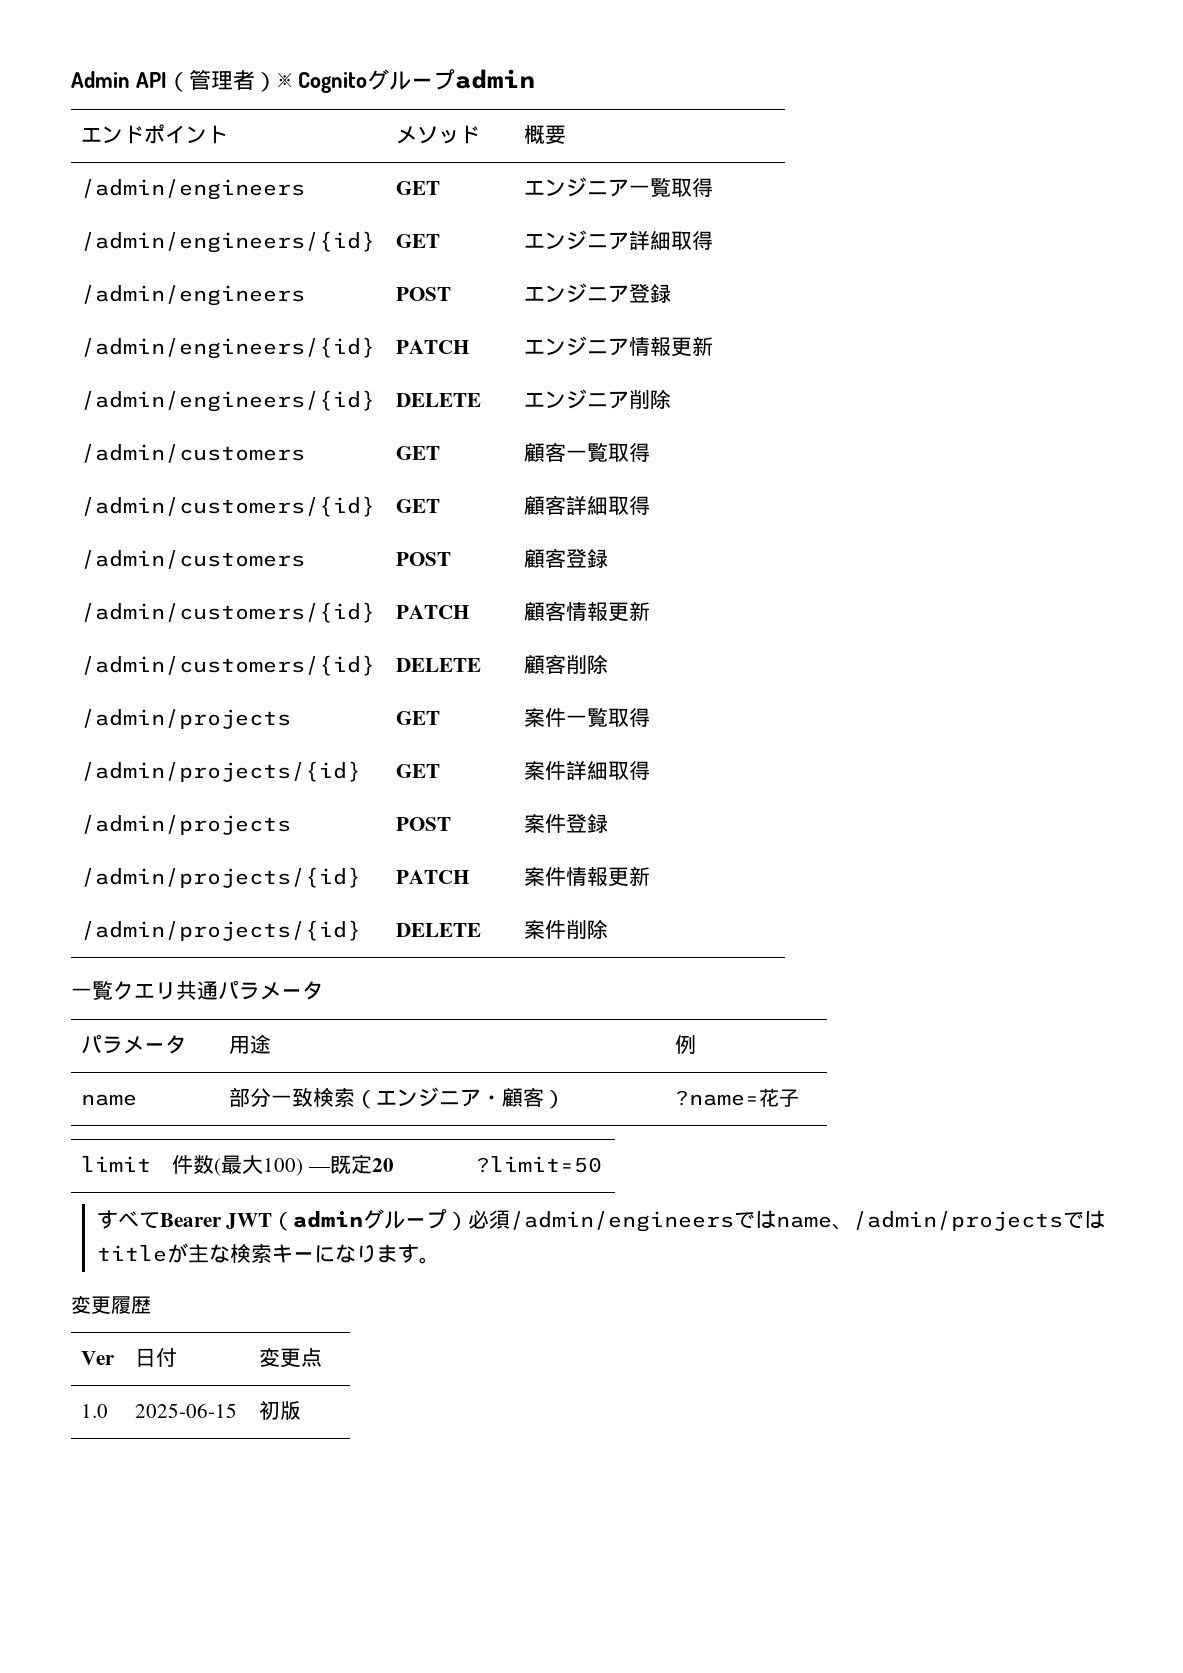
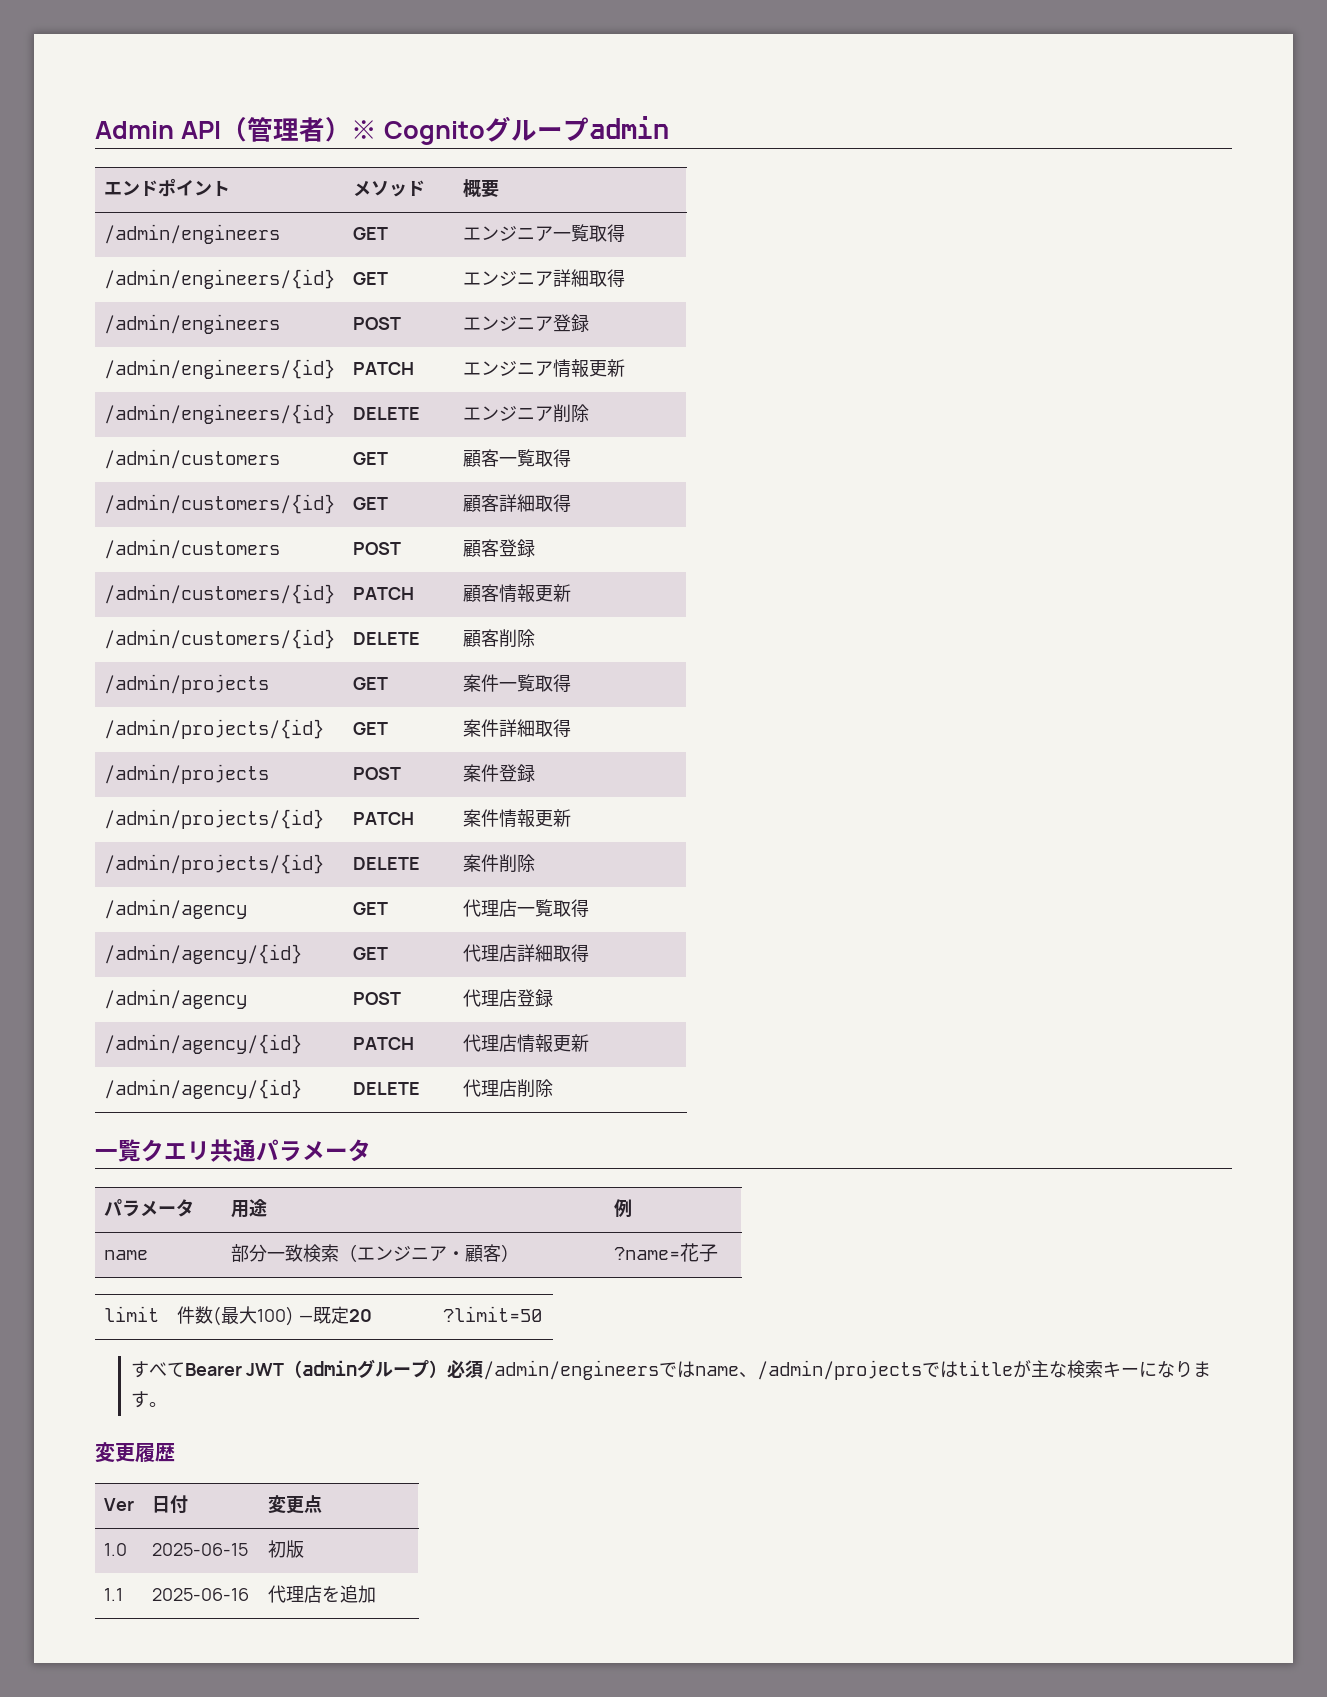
+ /admin/agency | GET | 代理店一覧取得
+ /admin/agency/{id} | GET | 代理店詳細取得
+ /admin/agency | POST | 代理店登録
+ /admin/agency/{id} | PATCH | 代理店情報更新
+ /admin/agency/{id} | DELETE | 代理店削除
+ 1.1 | 2025-06-16 | 代理店を追加

